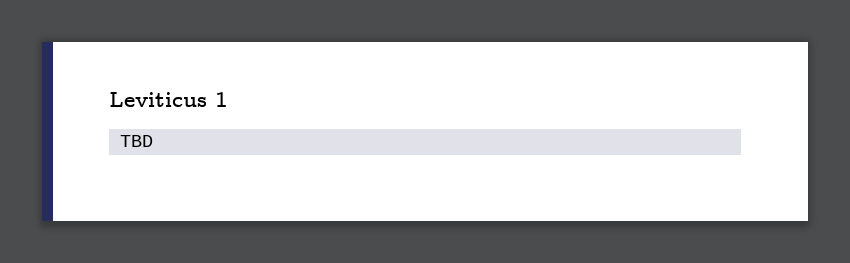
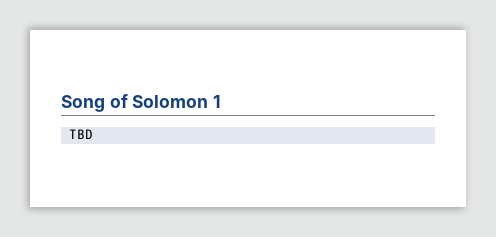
- Leviticus 1
+ Song of Solomon 1

